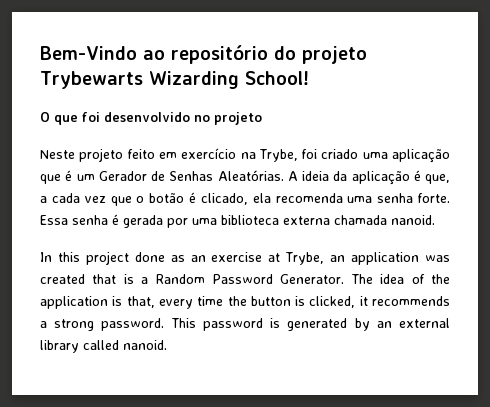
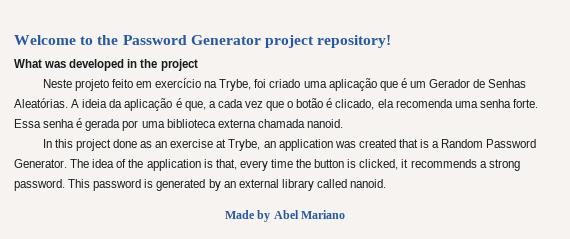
- Bem-Vindo ao repositório do projeto Trybewarts Wizarding School!
- O que foi desenvolvido no projeto
+ Welcome to the Password Generator project repository!
+ What was developed in the project
+ Made by Abel Mariano

